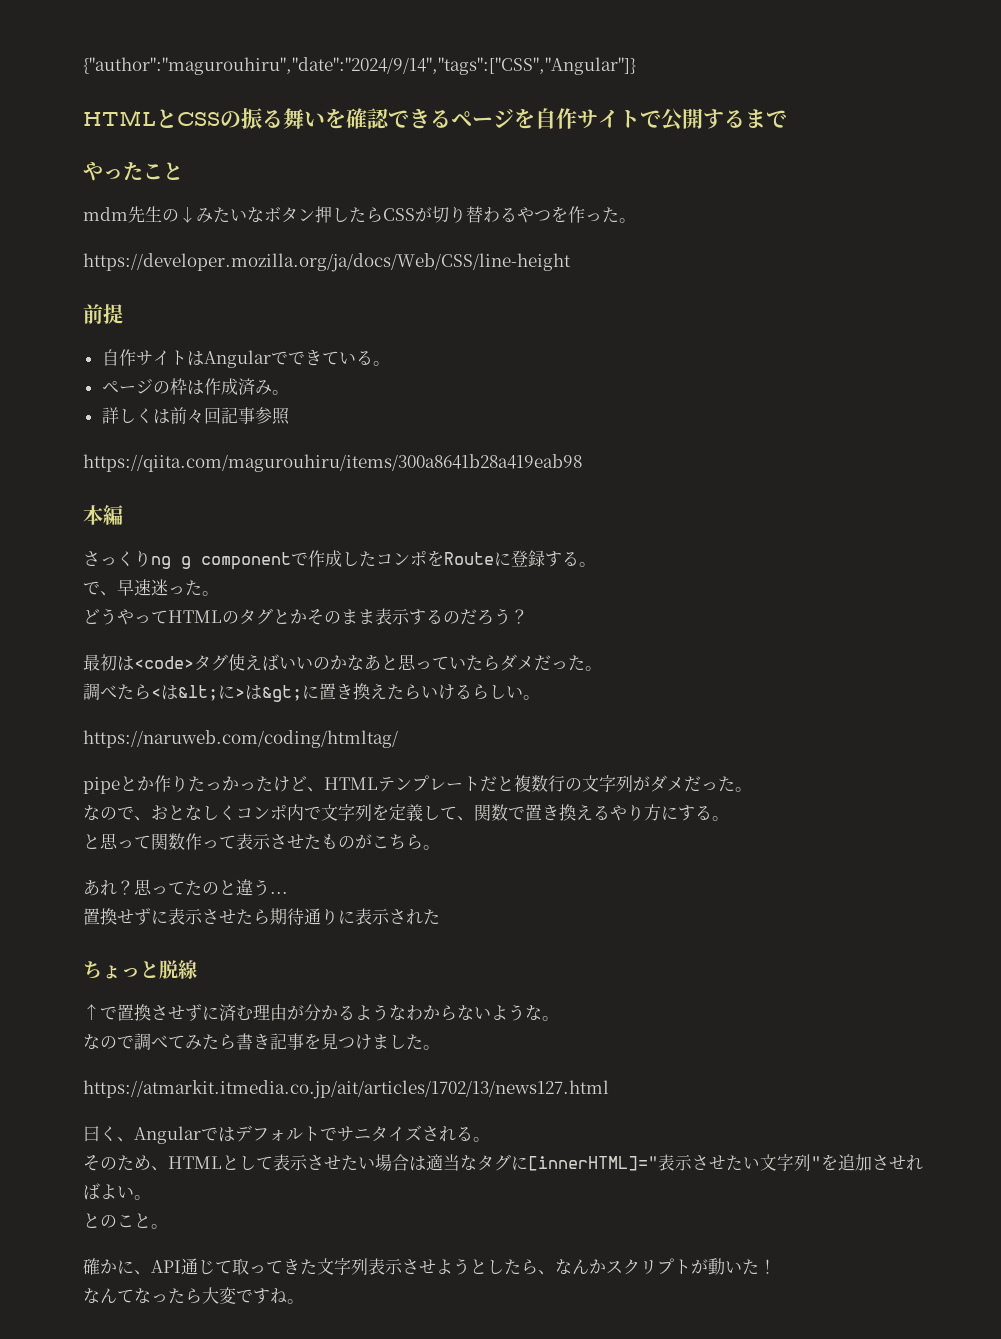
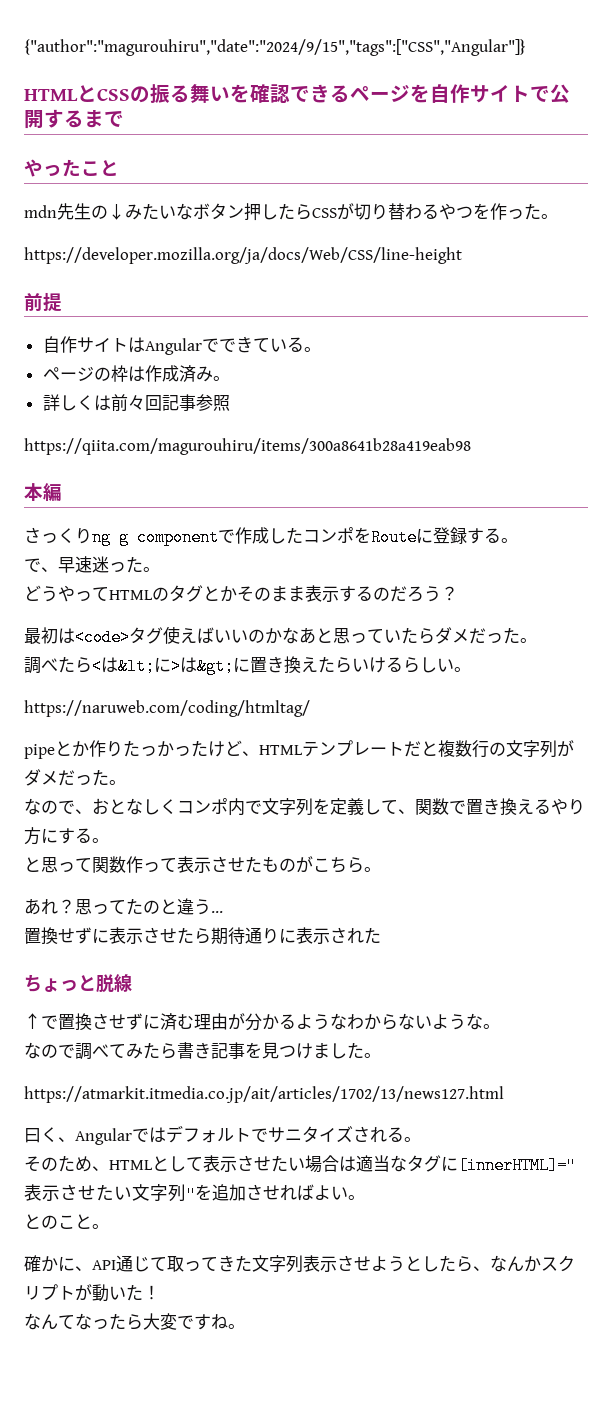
- {"author":"magurouhiru","date":"2024/9/14","tags":["CSS","Angular"]}
+ {"author":"magurouhiru","date":"2024/9/15","tags":["CSS","Angular"]}
- mdm先生の↓みたいなボタン押したらCSSが切り替わるやつを作った。
+ mdn先生の↓みたいなボタン押したらCSSが切り替わるやつを作った。

